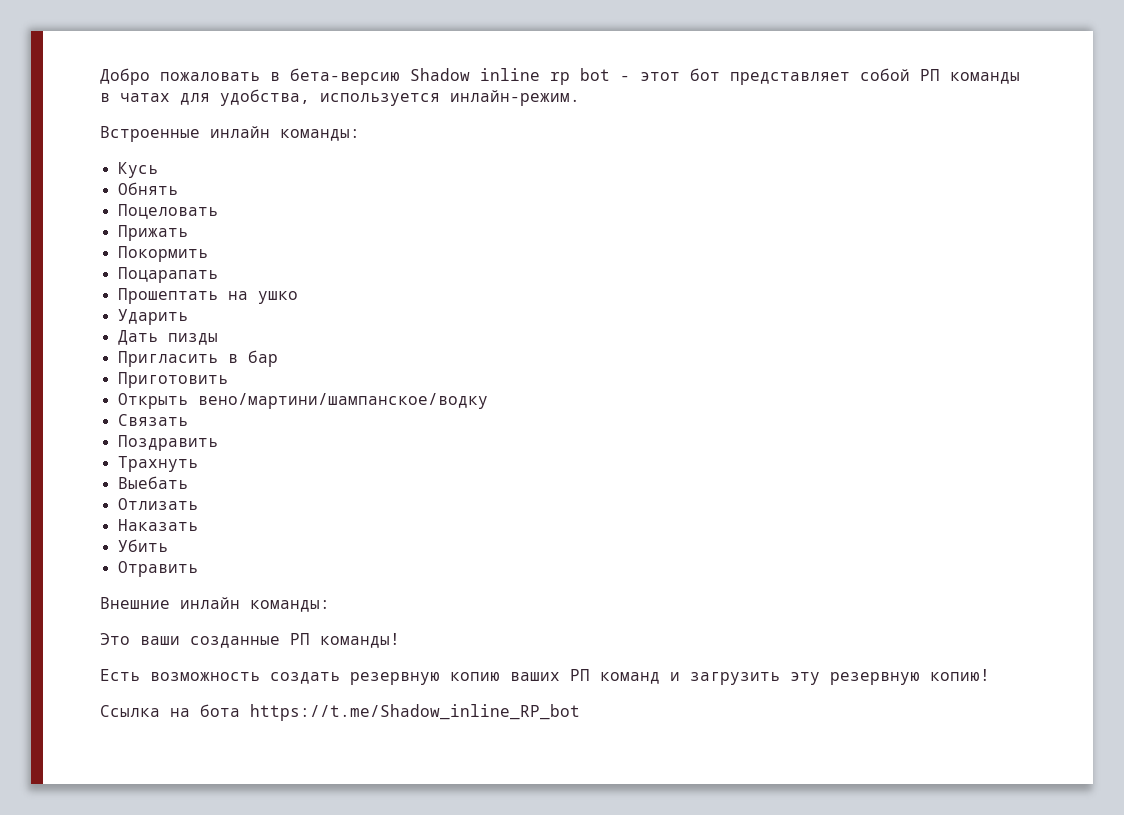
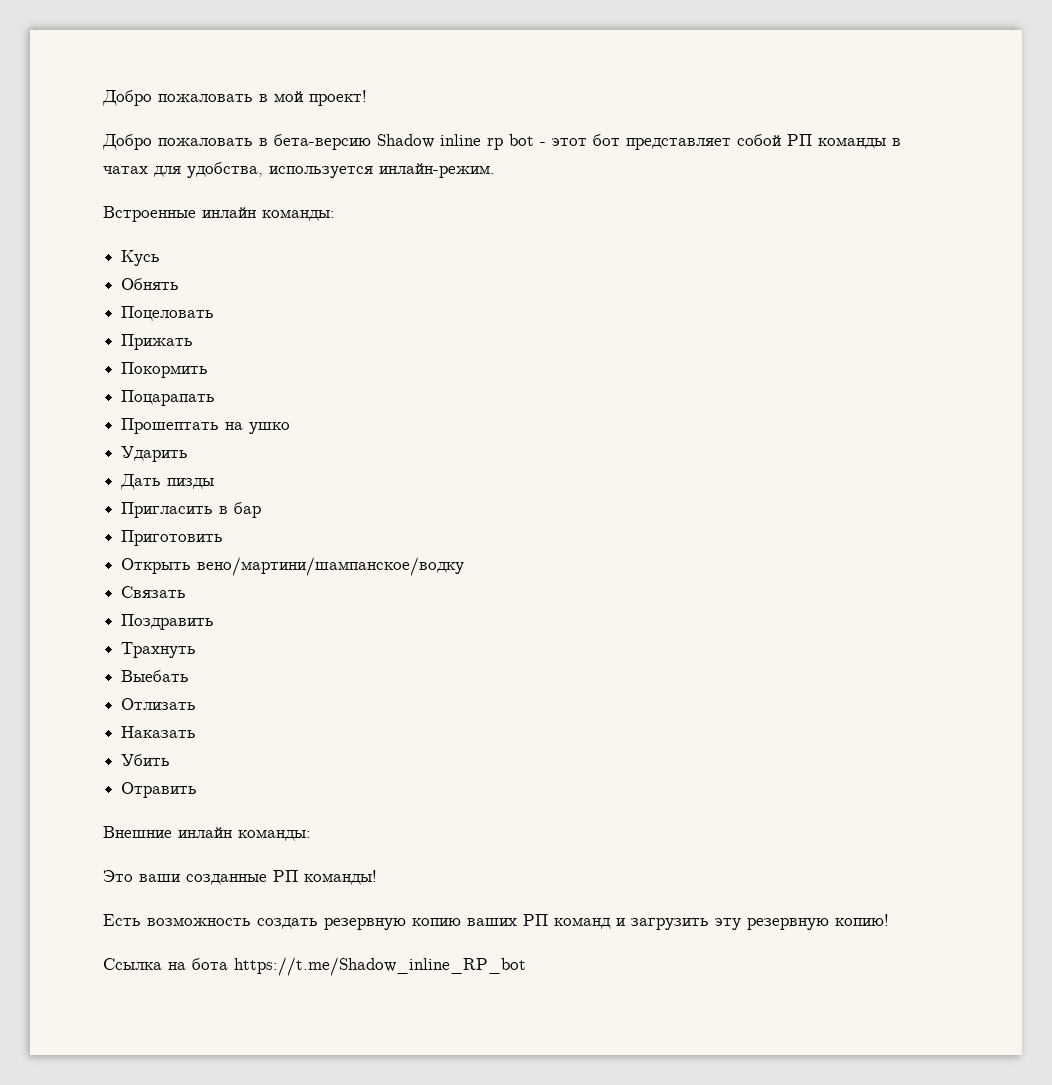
+ Добро пожаловать в мой проект!

